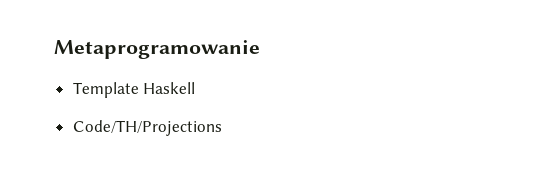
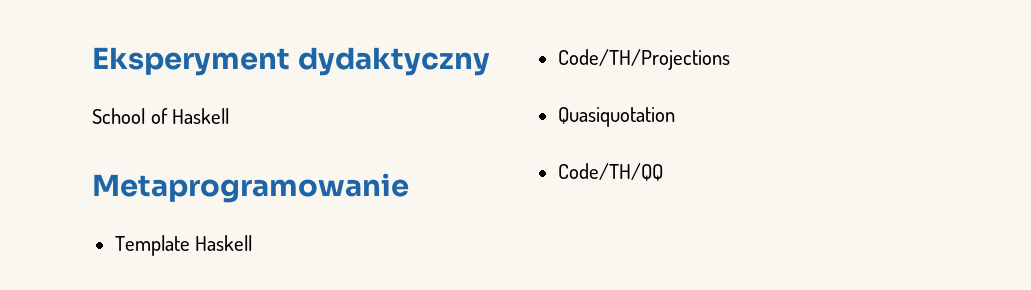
+ Eksperyment dydaktyczny
+ School of Haskell
+ Quasiquotation
+ Code/TH/QQ

